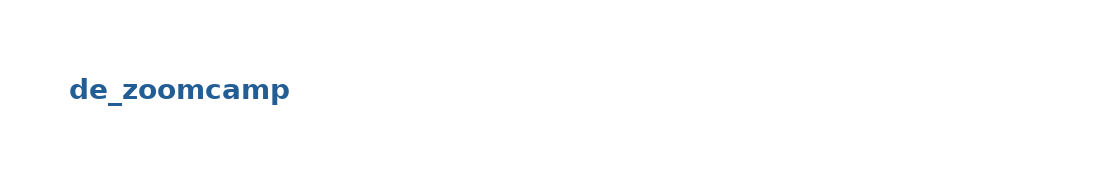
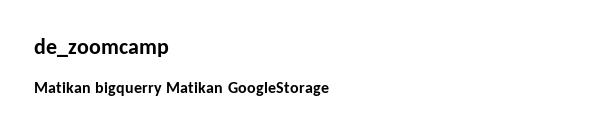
+ Matikan bigquerry Matikan GoogleStorage

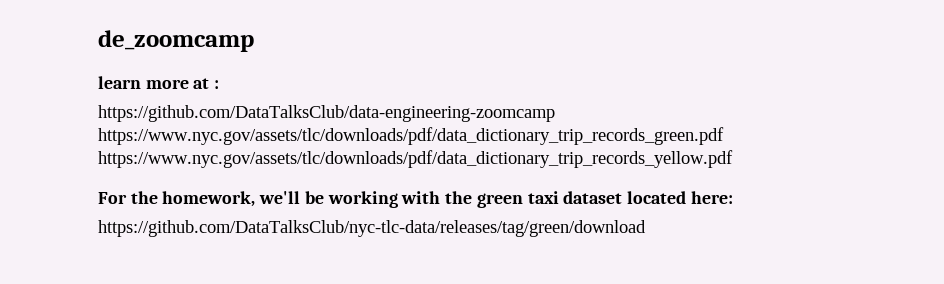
- Matikan bigquerry Matikan GoogleStorage
+ learn more at :
+ https://github.com/DataTalksClub/data-engineering-zoomcamp https://www.nyc.gov/assets/tlc/downloads/pdf/data_dictionary_trip_records_green.pdf https://www.nyc.gov/assets/tlc/downloads/pdf/data_dictionary_trip_records_yellow.pdf
+ For the homework, we'll be working with the green taxi dataset located here:
+ https://github.com/DataTalksClub/nyc-tlc-data/releases/tag/green/download

